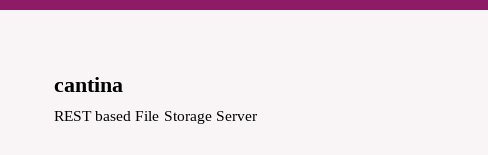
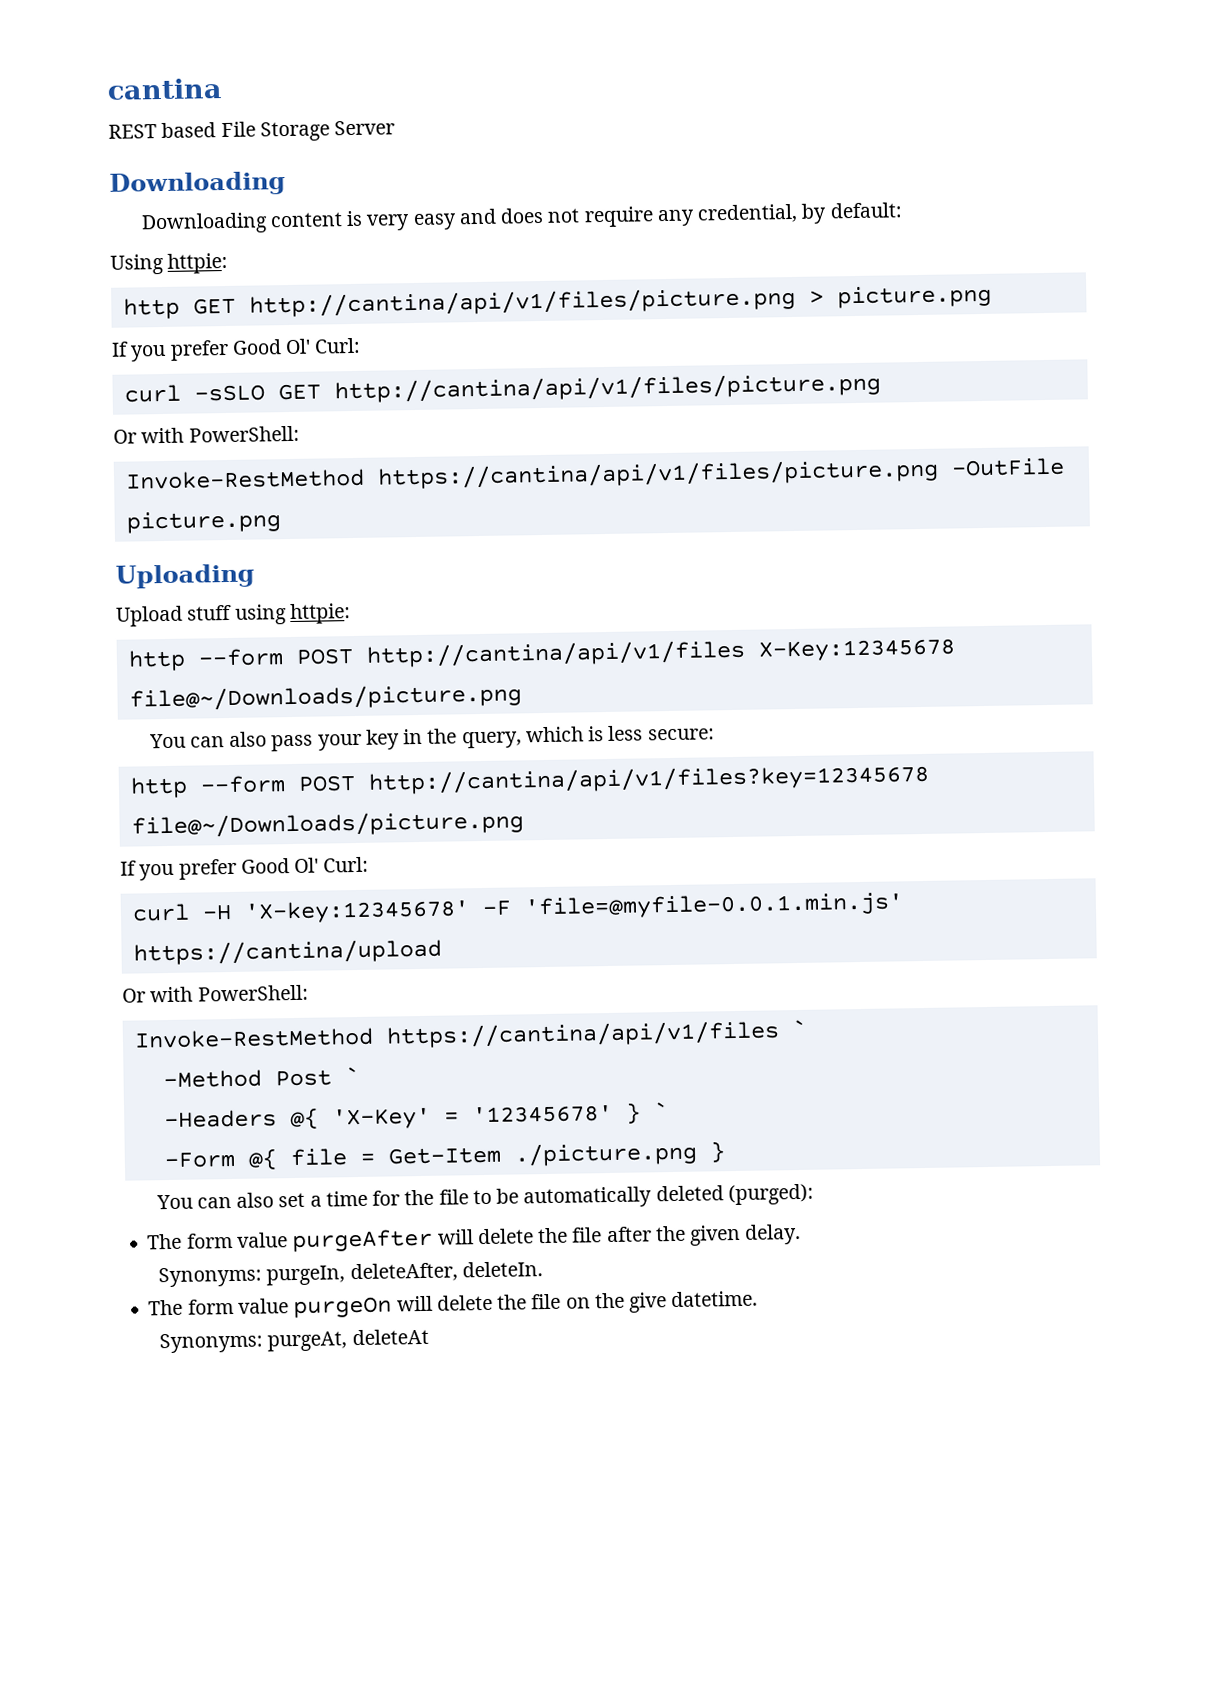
  REST based File Storage Server
+ Downloading
+ Downloading content is very easy and does not require any credential, by default:
+ Using httpie:
+ http GET http://cantina/api/v1/files/picture.png > picture.png
+ If you prefer Good Ol' Curl:
+ curl -sSLO GET http://cantina/api/v1/files/picture.png
+ Or with PowerShell:
+ Invoke-RestMethod https://cantina/api/v1/files/picture.png -OutFile picture.png
+ Uploading
+ Upload stuff using httpie:
+ http --form POST http://cantina/api/v1/files X-Key:12345678 file@~/Downloads/picture.png
+ You can also pass your key in the query, which is less secure:
+ http --form POST http://cantina/api/v1/files?key=12345678 file@~/Downloads/picture.png
+ If you prefer Good Ol' Curl:
+ curl -H 'X-key:12345678' -F 'file=@myfile-0.0.1.min.js' https://cantina/upload
+ Or with PowerShell:
+ Invoke-RestMethod https://cantina/api/v1/files `
+ -Method Post `
+ -Headers @{ 'X-Key' = '12345678' } `
+ -Form @{ file = Get-Item ./picture.png }
+ You can also set a time for the file to be automatically deleted (purged):
+ The form value purgeAfter will delete the file after the given delay.
+ Synonyms: purgeIn, deleteAfter, deleteIn.
+ The form value purgeOn will delete the file on the give datetime.
+ Synonyms: purgeAt, deleteAt

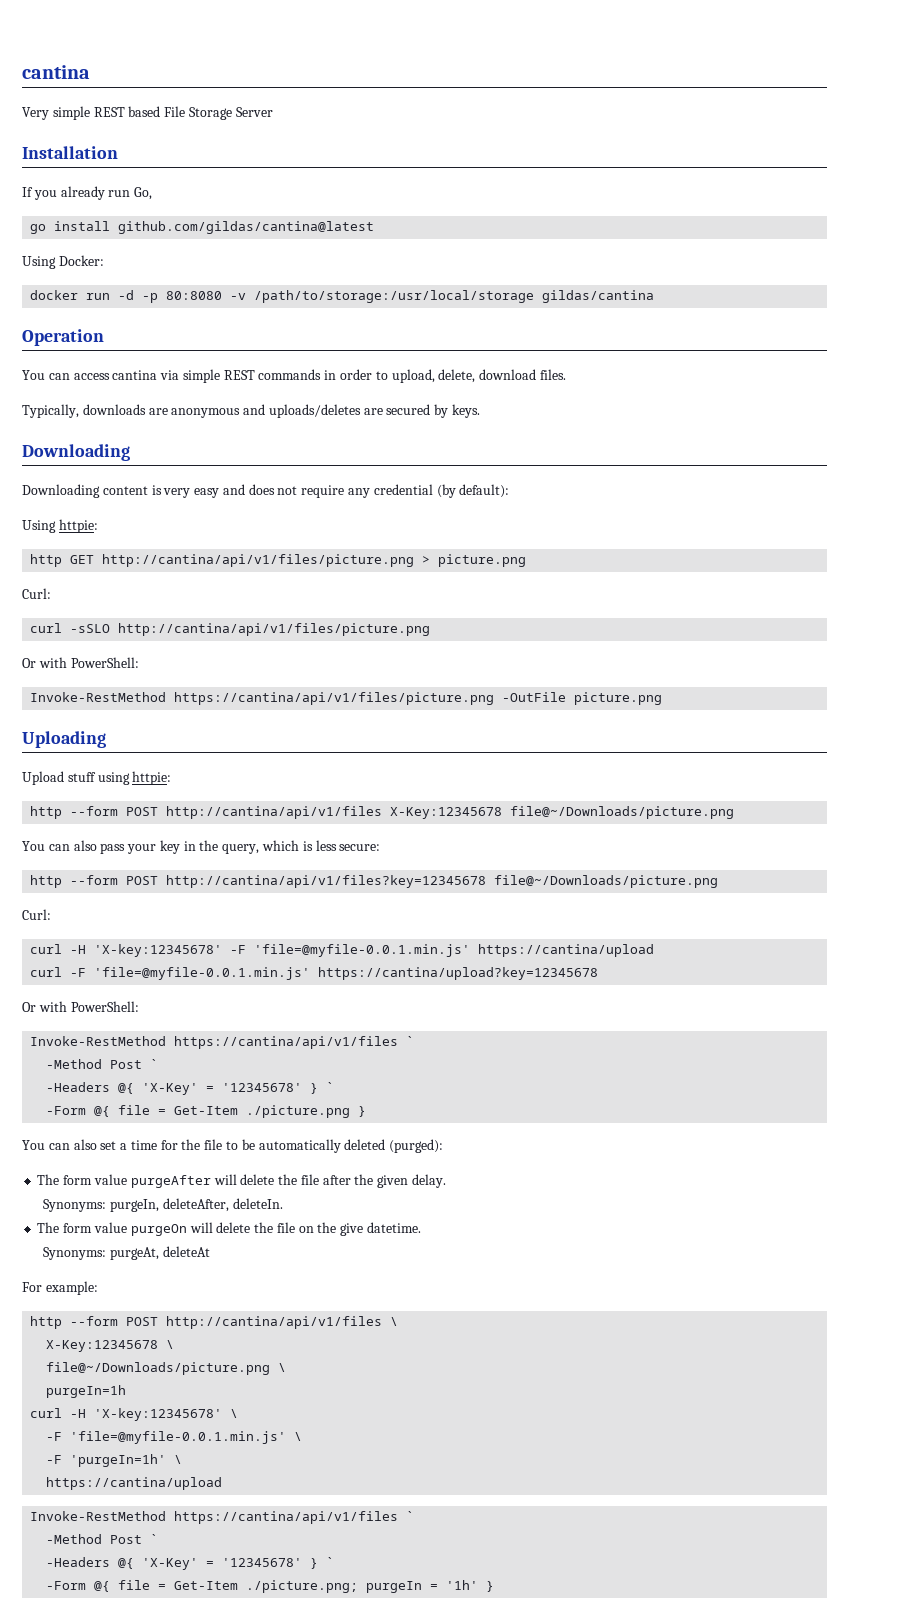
- REST based File Storage Server
+ Very simple REST based File Storage Server
+ Installation
+ If you already run Go,
+ go install github.com/gildas/cantina@latest
+ Using Docker:
+ docker run -d -p 80:8080 -v /path/to/storage:/usr/local/storage gildas/cantina
+ Operation
+ You can access cantina via simple REST commands in order to upload, delete, download files.
+ Typically, downloads are anonymous and uploads/deletes are secured by keys.
- Downloading content is very easy and does not require any credential, by default:
+ Downloading content is very easy and does not require any credential (by default):
  http GET http://cantina/api/v1/files/picture.png > picture.png
- If you prefer Good Ol' Curl:
+ Curl:
- curl -sSLO GET http://cantina/api/v1/files/picture.png
+ curl -sSLO http://cantina/api/v1/files/picture.png
  http --form POST http://cantina/api/v1/files?key=12345678 file@~/Downloads/picture.png
- If you prefer Good Ol' Curl:
+ Curl:
+ curl -F 'file=@myfile-0.0.1.min.js' https://cantina/upload?key=12345678
+ For example:
+ http --form POST http://cantina/api/v1/files \
+ X-Key:12345678 \
+ file@~/Downloads/picture.png \
+ purgeIn=1h
+ curl -H 'X-key:12345678' \
+ -F 'file=@myfile-0.0.1.min.js' \
+ -F 'purgeIn=1h' \
+ https://cantina/upload
+ Invoke-RestMethod https://cantina/api/v1/files `
+ -Method Post `
+ -Headers @{ 'X-Key' = '12345678' } `
+ -Form @{ file = Get-Item ./picture.png; purgeIn = '1h' }

